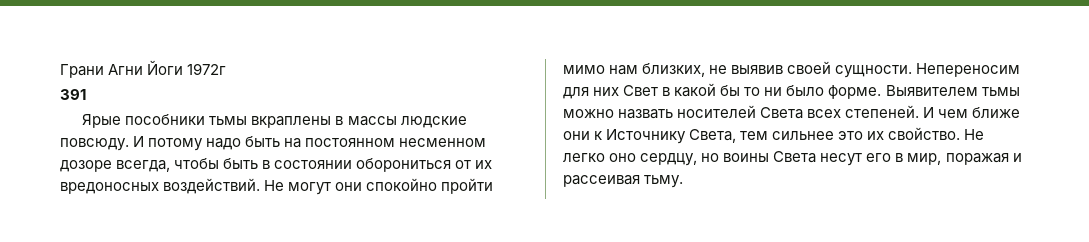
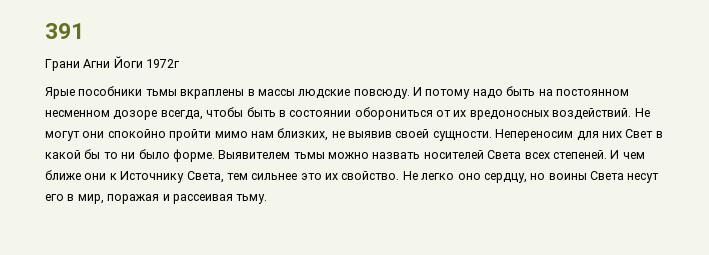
+ 391
- 391

